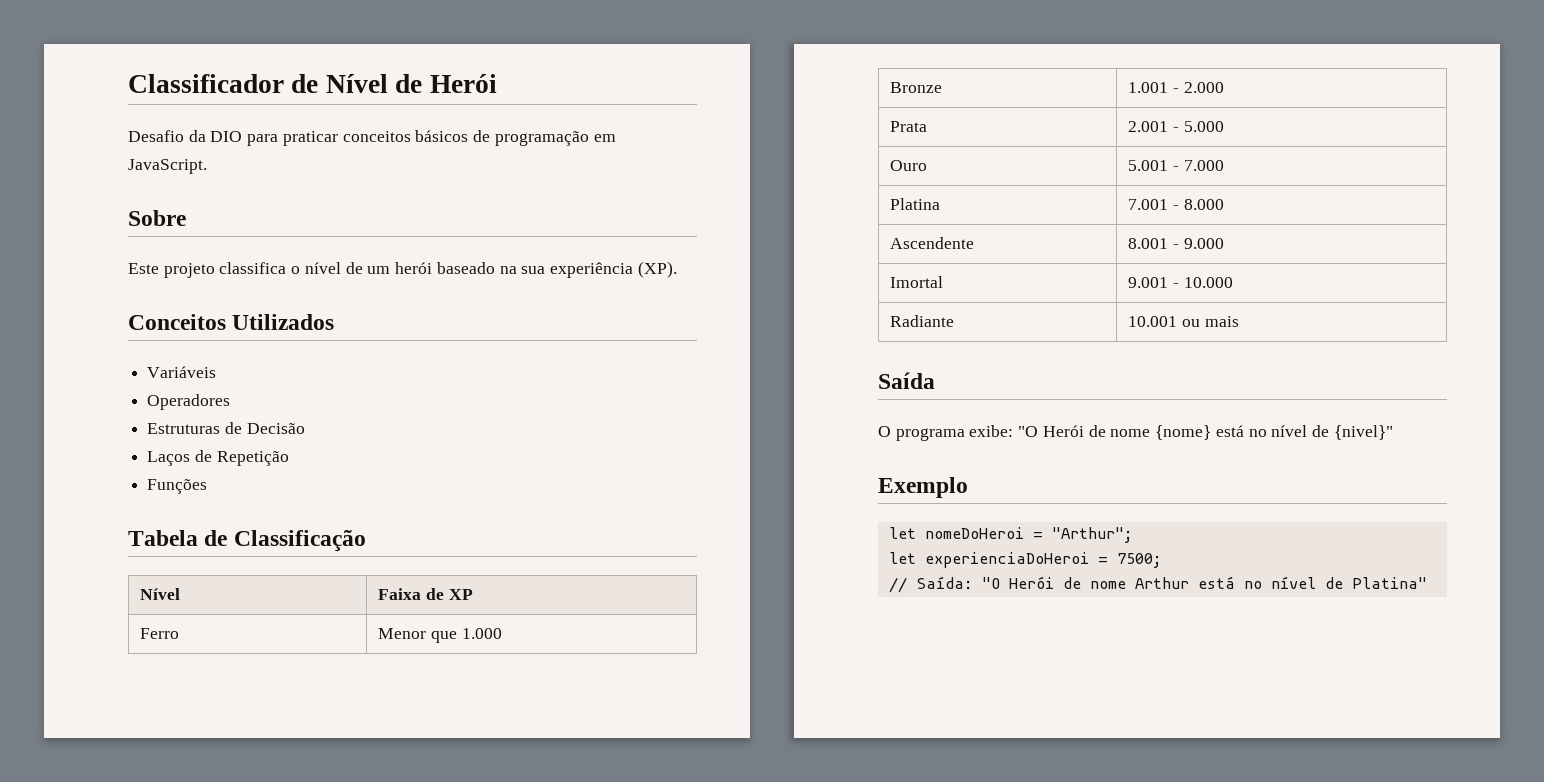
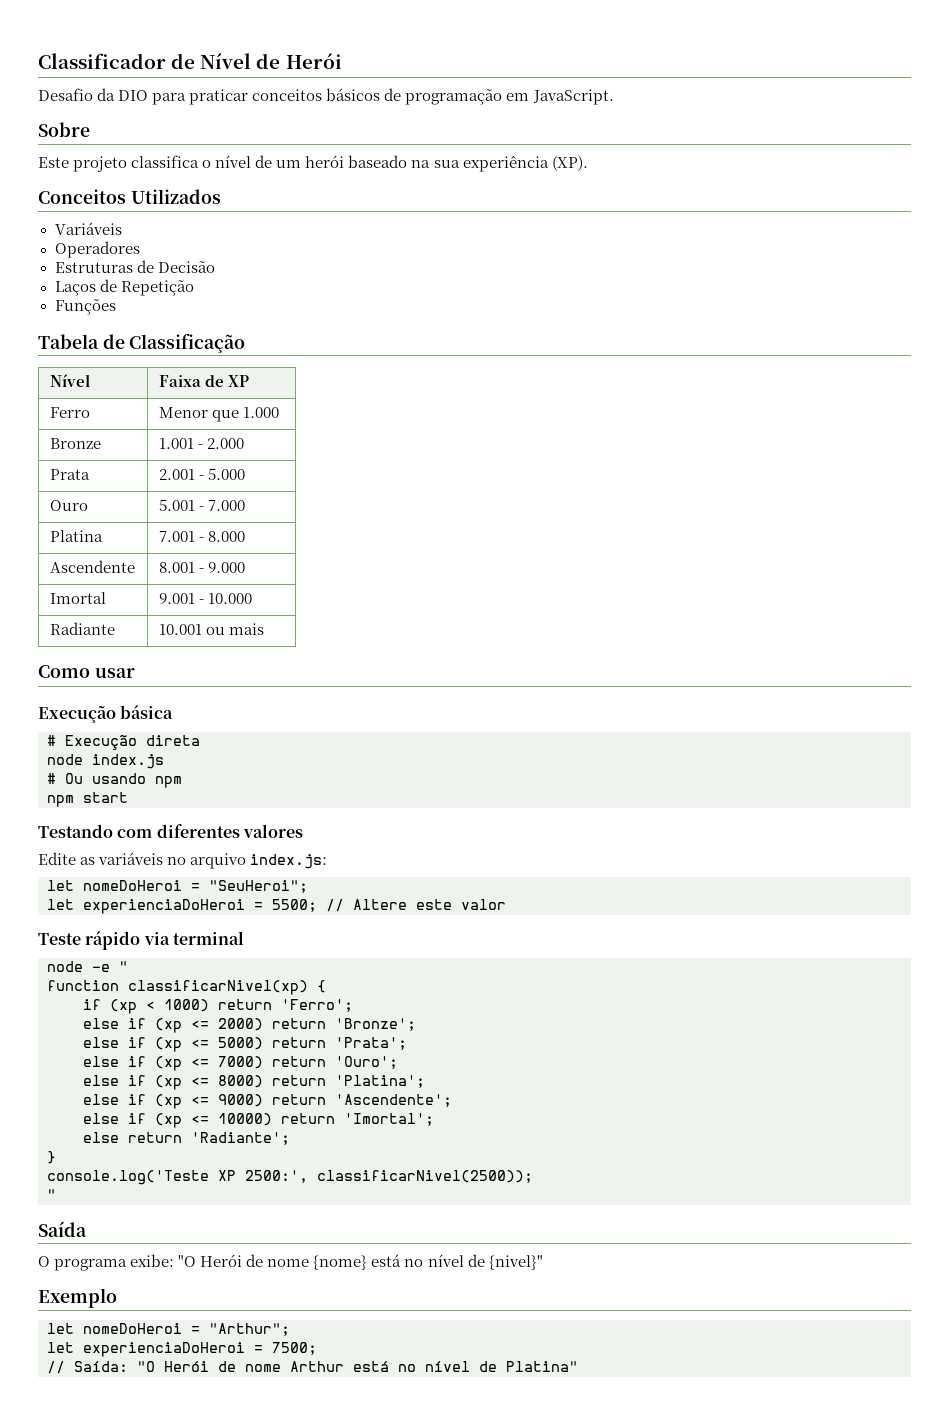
+ Como usar
+ Execução básica
+ # Execução direta
+ node index.js
+ # Ou usando npm
+ npm start
+ Testando com diferentes valores
+ Edite as variáveis no arquivo index.js:
+ let nomeDoHeroi = "SeuHeroi";
+ let experienciaDoHeroi = 5500; // Altere este valor
+ Teste rápido via terminal
+ node -e "
+ function classificarNivel(xp) {
+ if (xp < 1000) return 'Ferro';
+ else if (xp <= 2000) return 'Bronze';
+ else if (xp <= 5000) return 'Prata';
+ else if (xp <= 7000) return 'Ouro';
+ else if (xp <= 8000) return 'Platina';
+ else if (xp <= 9000) return 'Ascendente';
+ else if (xp <= 10000) return 'Imortal';
+ else return 'Radiante';
+ }
+ console.log('Teste XP 2500:', classificarNivel(2500));
+ "

